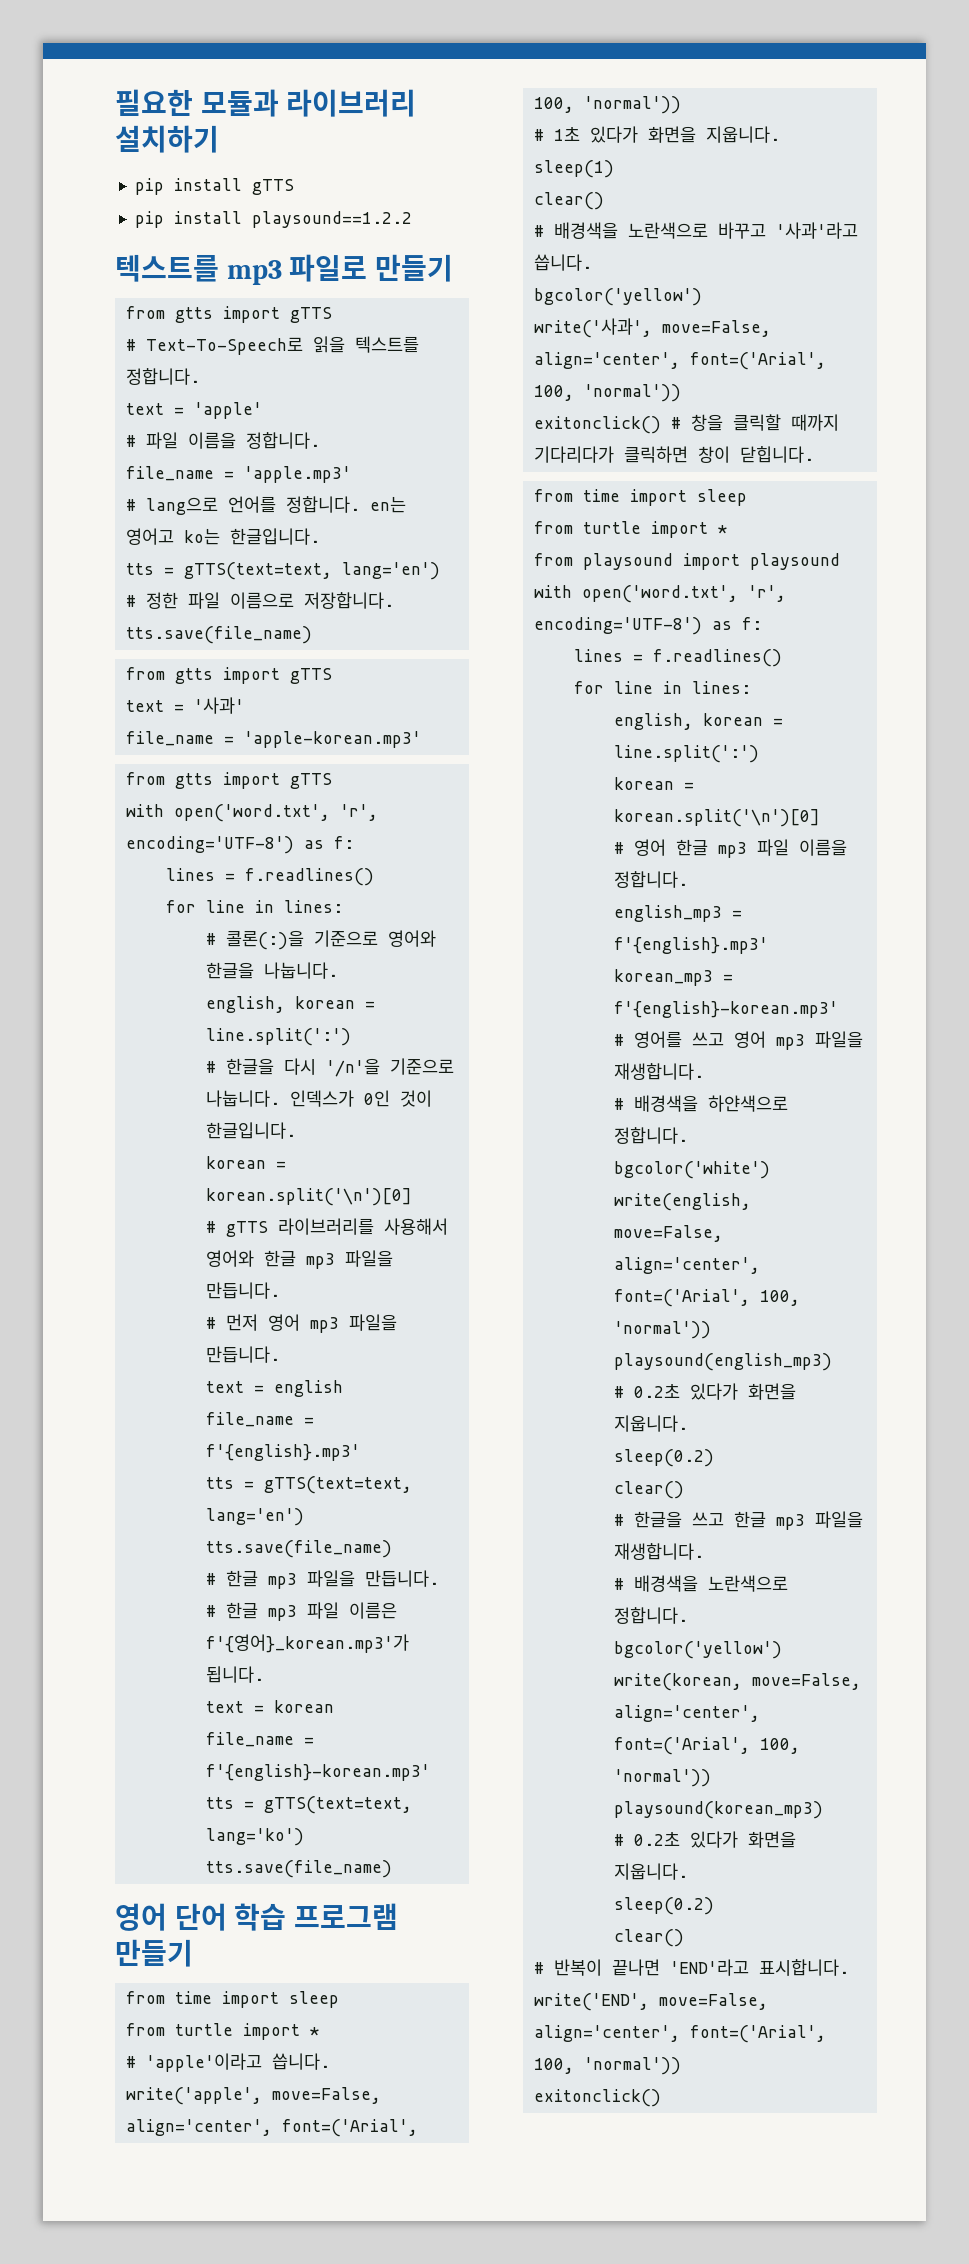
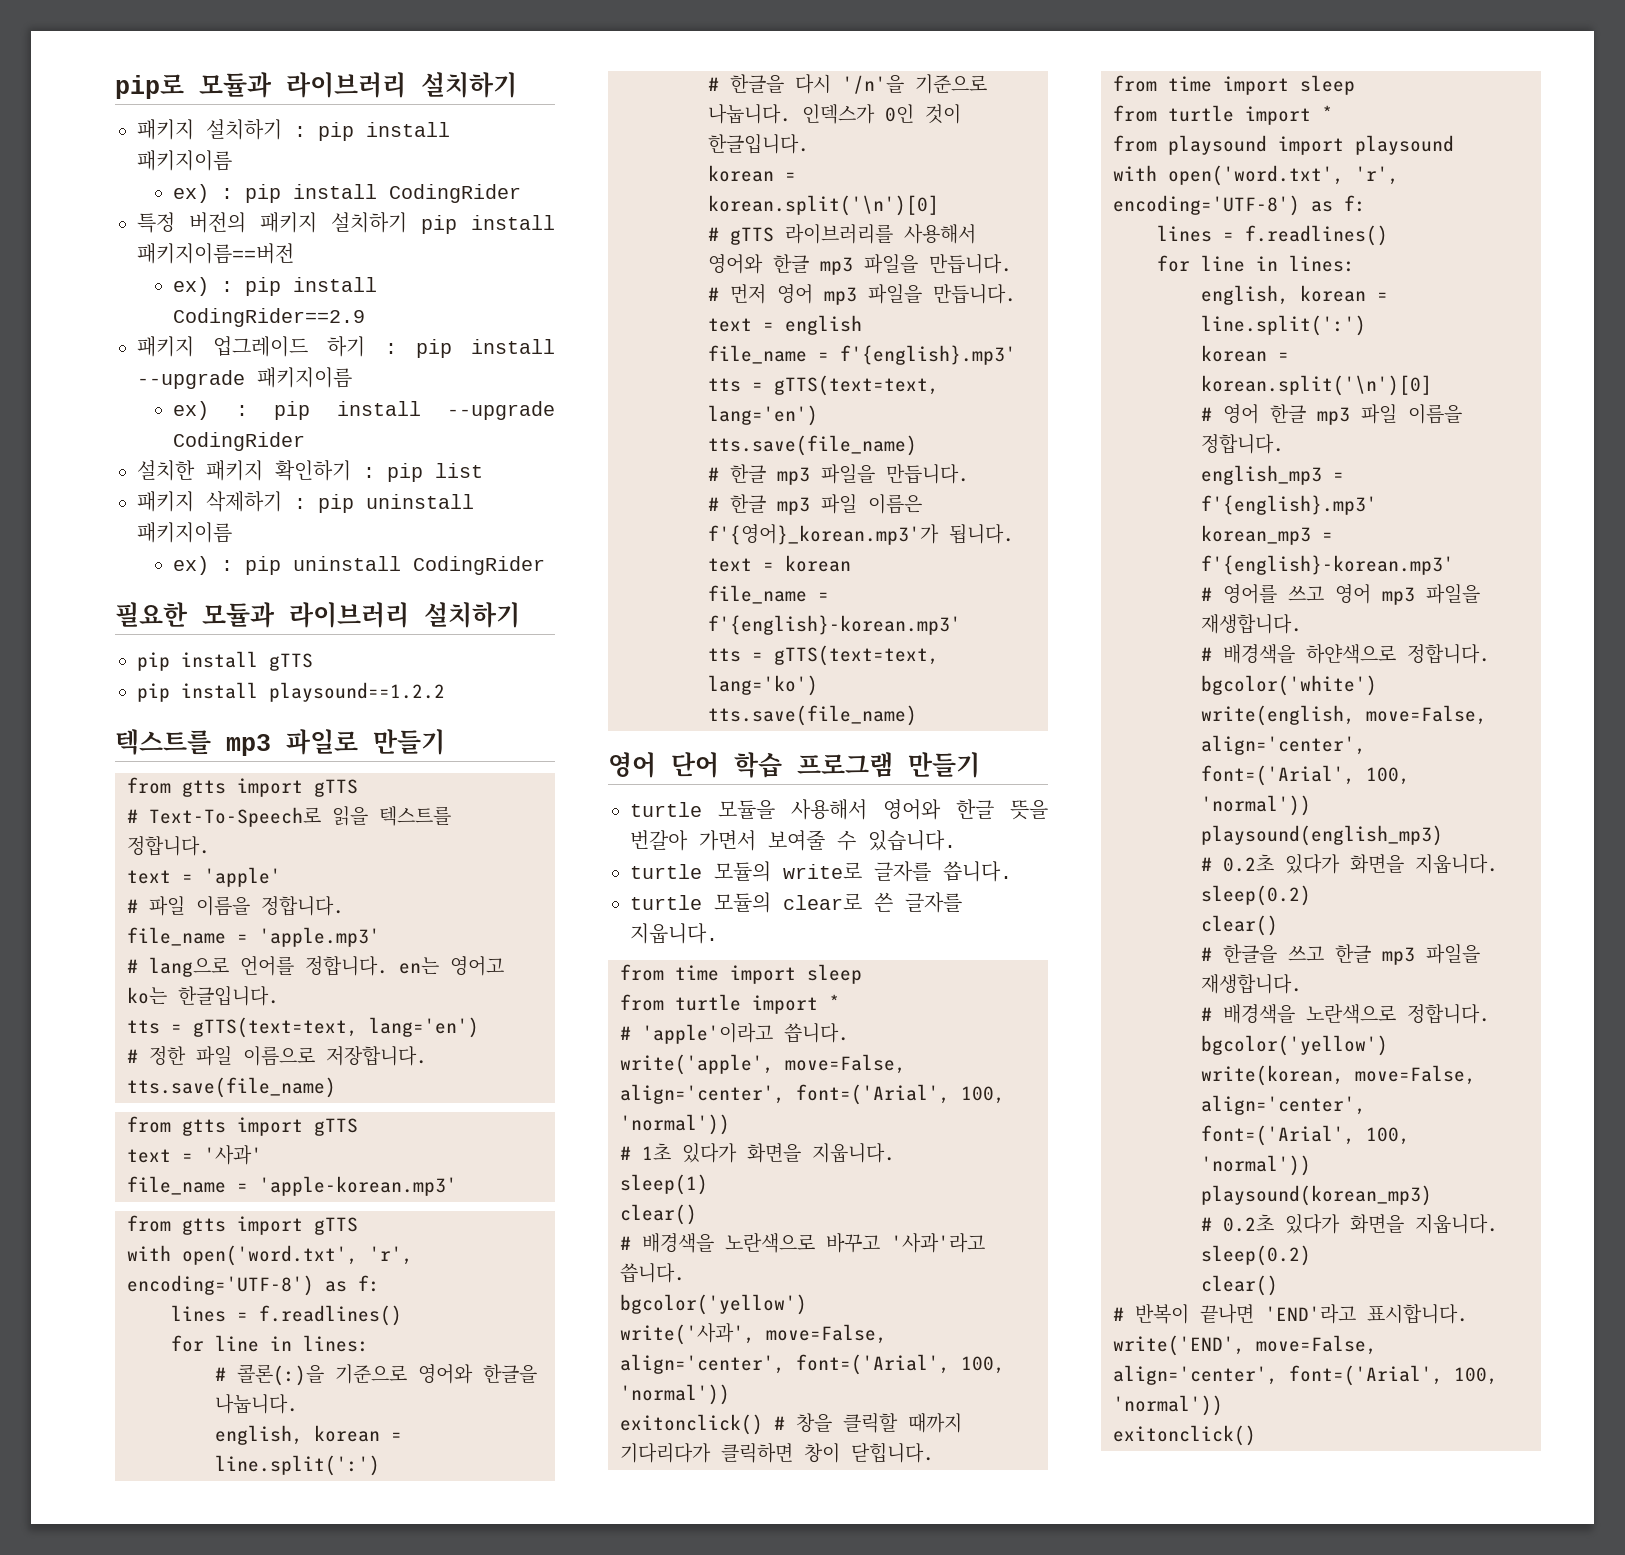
+ pip로 모듈과 라이브러리 설치하기
+ 패키지 설치하기 : pip install 패키지이름
+ ex) : pip install CodingRider
+ 특정 버전의 패키지 설치하기 pip install 패키지이름==버전
+ ex) : pip install CodingRider==2.9
+ 패키지 업그레이드 하기 : pip install --upgrade 패키지이름
+ ex) : pip install --upgrade CodingRider
+ 설치한 패키지 확인하기 : pip list
+ 패키지 삭제하기 : pip uninstall 패키지이름
+ ex) : pip uninstall CodingRider
+ turtle 모듈을 사용해서 영어와 한글 뜻을 번갈아 가면서 보여줄 수 있습니다.
+ turtle 모듈의 write로 글자를 씁니다.
+ turtle 모듈의 clear로 쓴 글자를 지웁니다.

